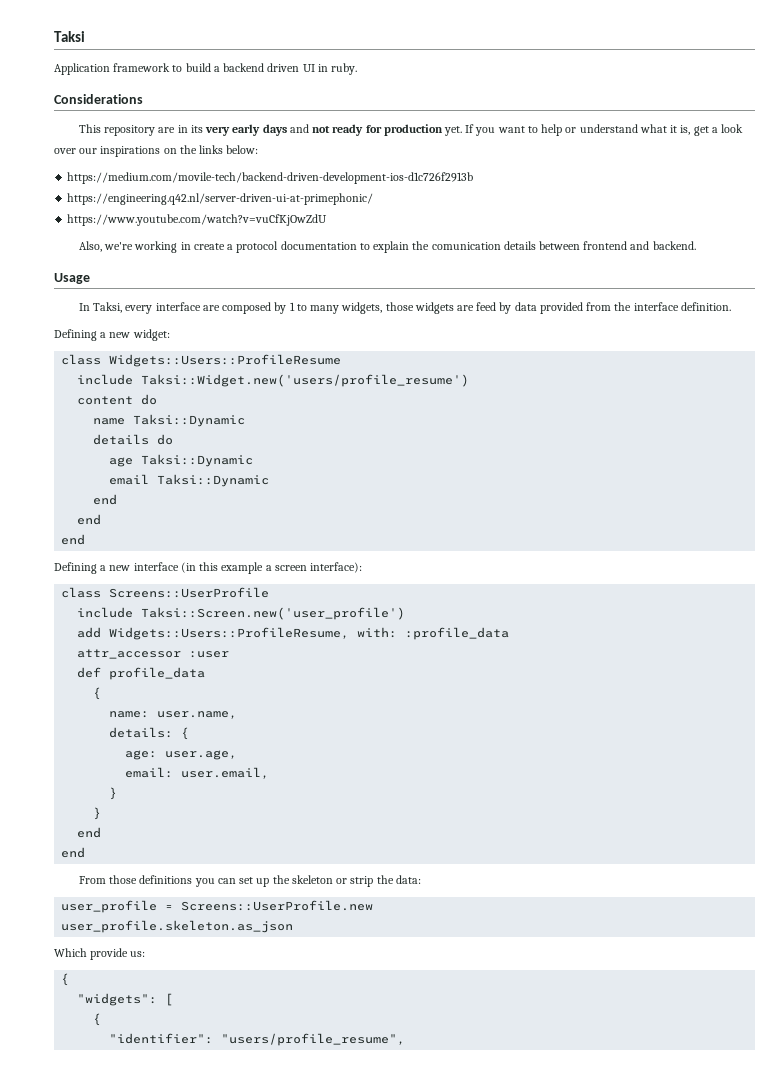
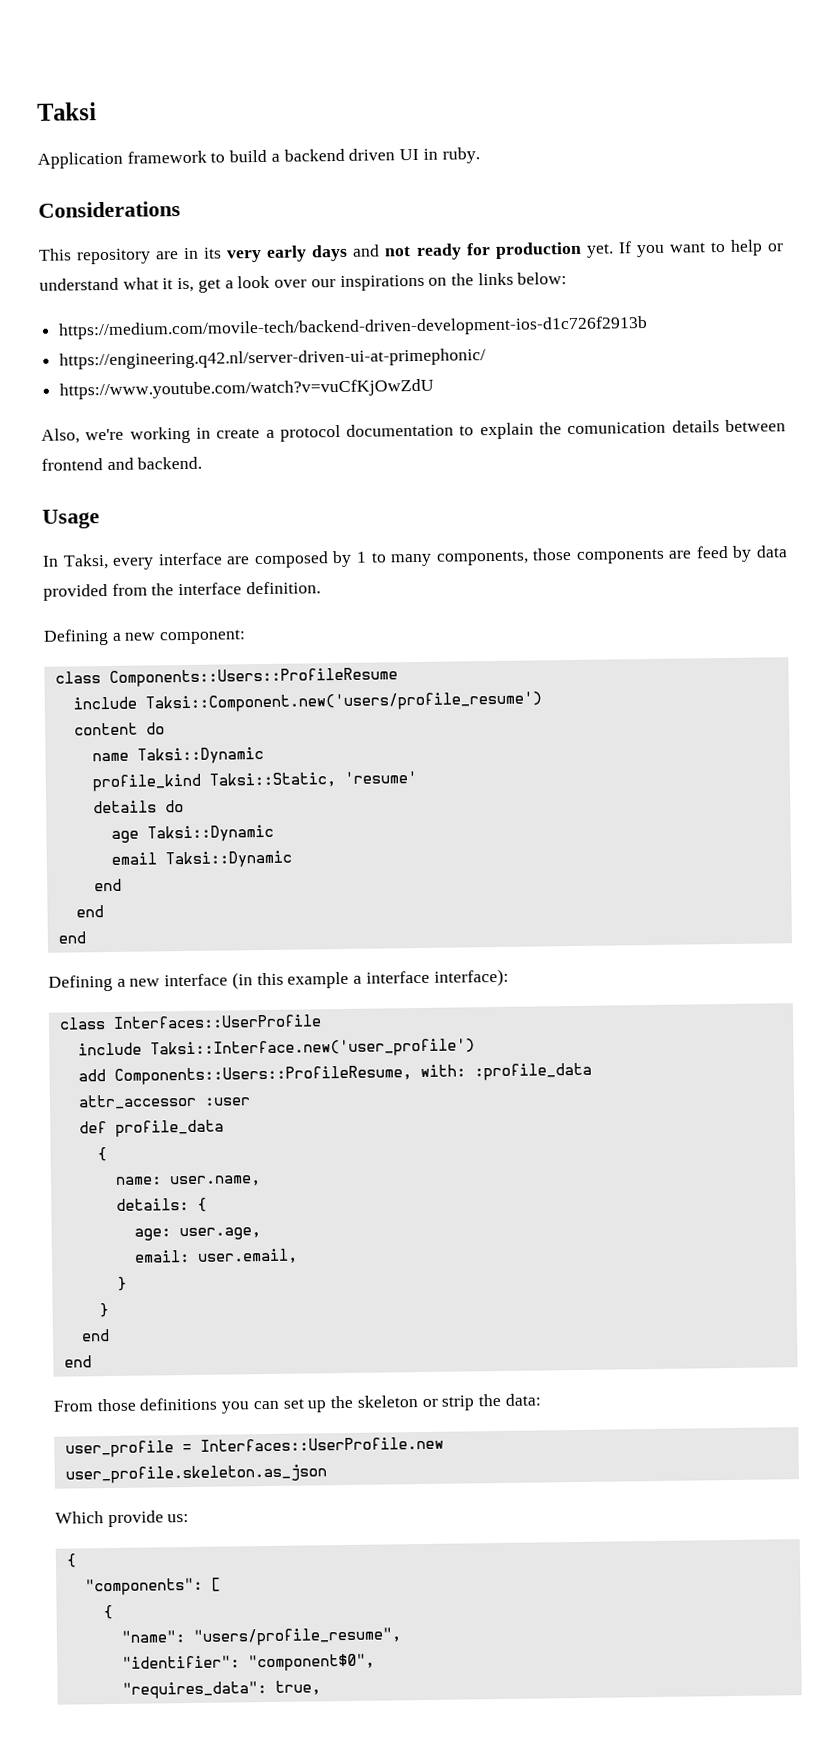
- In Taksi, every interface are composed by 1 to many widgets, those widgets are feed by data provided from the interface definition.
+ In Taksi, every interface are composed by 1 to many components, those components are feed by data provided from the interface definition.
- Defining a new widget:
- class Widgets::Users::ProfileResume
- include Taksi::Widget.new('users/profile_resume')
+ Defining a new component:
+ class Components::Users::ProfileResume
+ include Taksi::Component.new('users/profile_resume')
+ profile_kind Taksi::Static, 'resume'
- Defining a new interface (in this example a screen interface):
+ Defining a new interface (in this example a interface interface):
- class Screens::UserProfile
- include Taksi::Screen.new('user_profile')
+ class Interfaces::UserProfile
+ include Taksi::Interface.new('user_profile')
- add Widgets::Users::ProfileResume, with: :profile_data
+ add Components::Users::ProfileResume, with: :profile_data
- user_profile = Screens::UserProfile.new
+ user_profile = Interfaces::UserProfile.new
- "widgets": [
+ "components": [
+ "name": "users/profile_resume",
- "identifier": "users/profile_resume",
+ "identifier": "component$0",
+ "requires_data": true,

